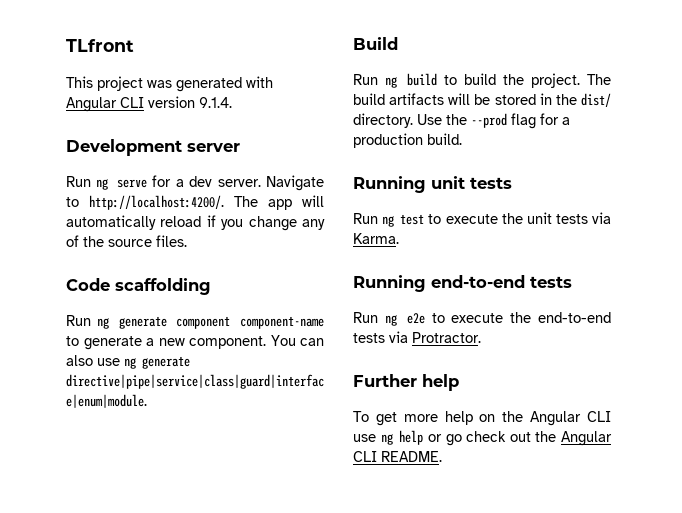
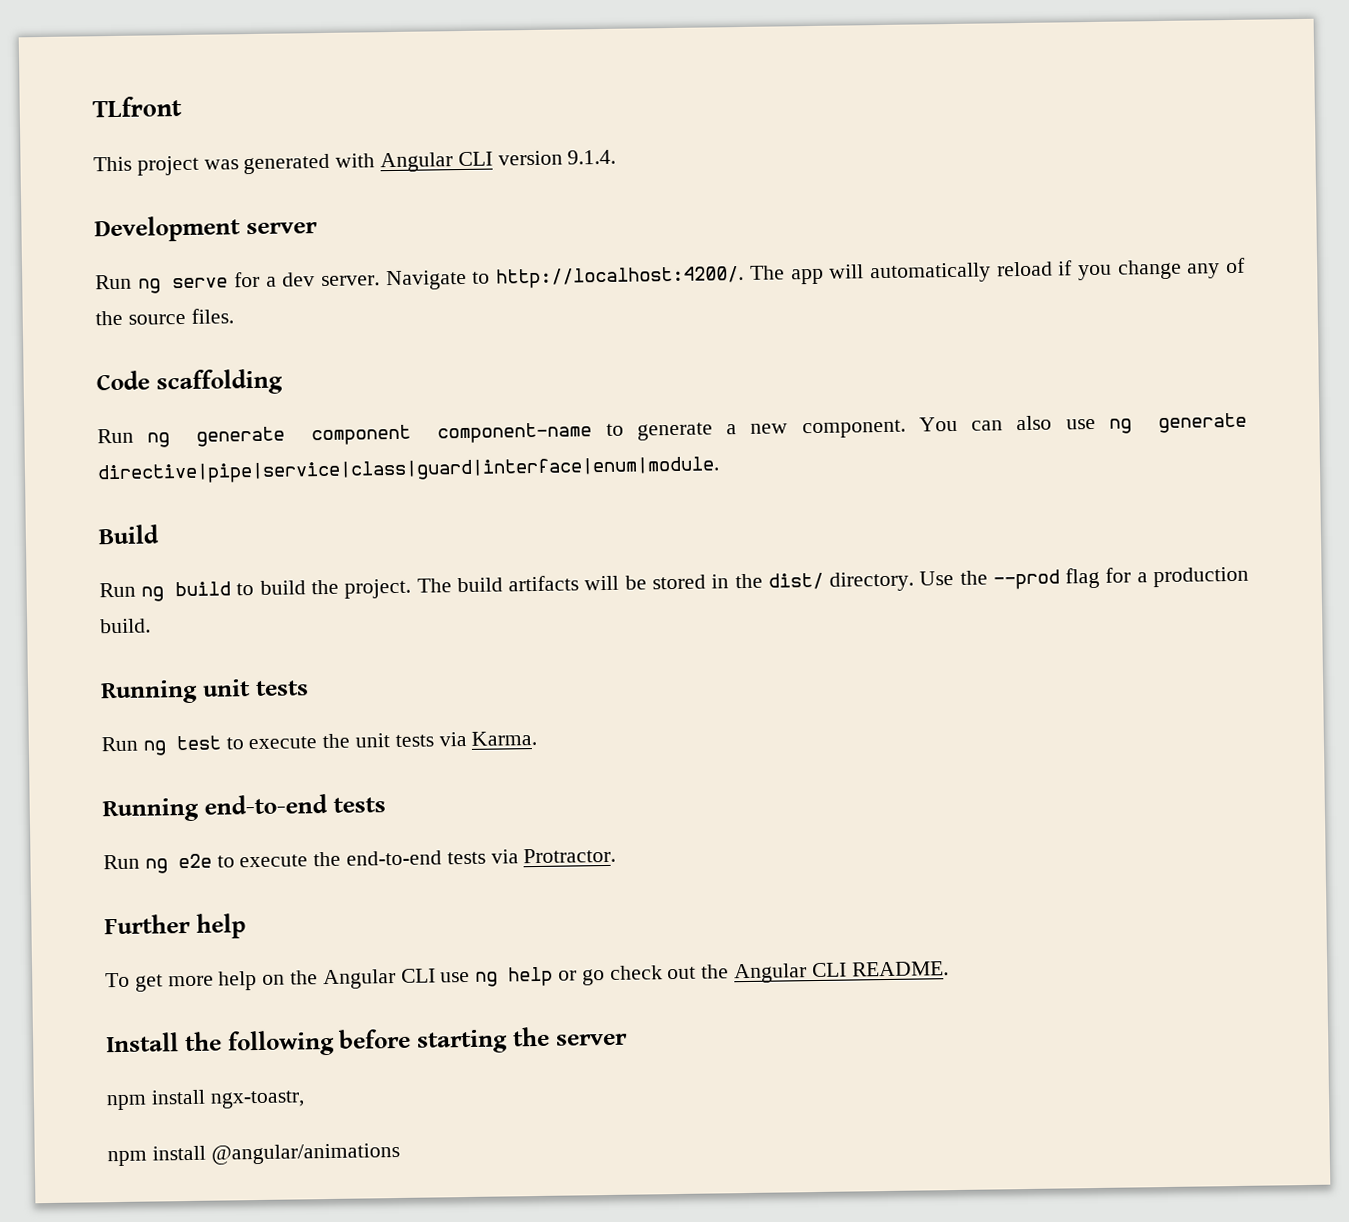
+ Install the following before starting the server
+ npm install ngx-toastr,
+ npm install @angular/animations

